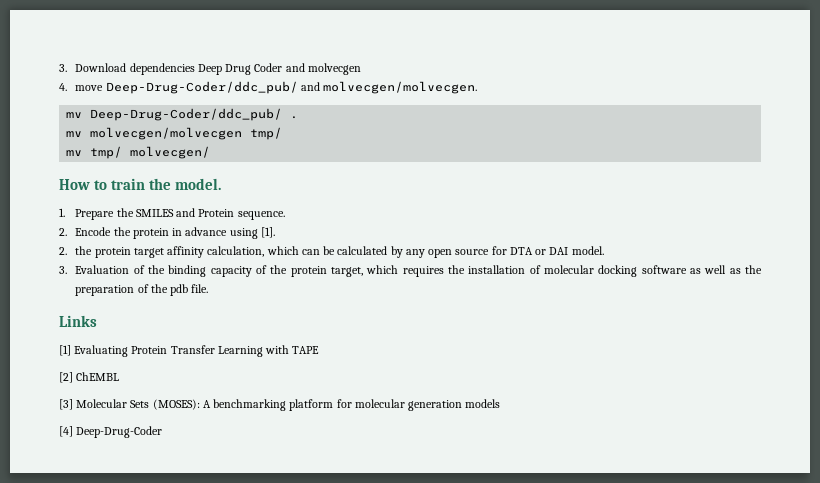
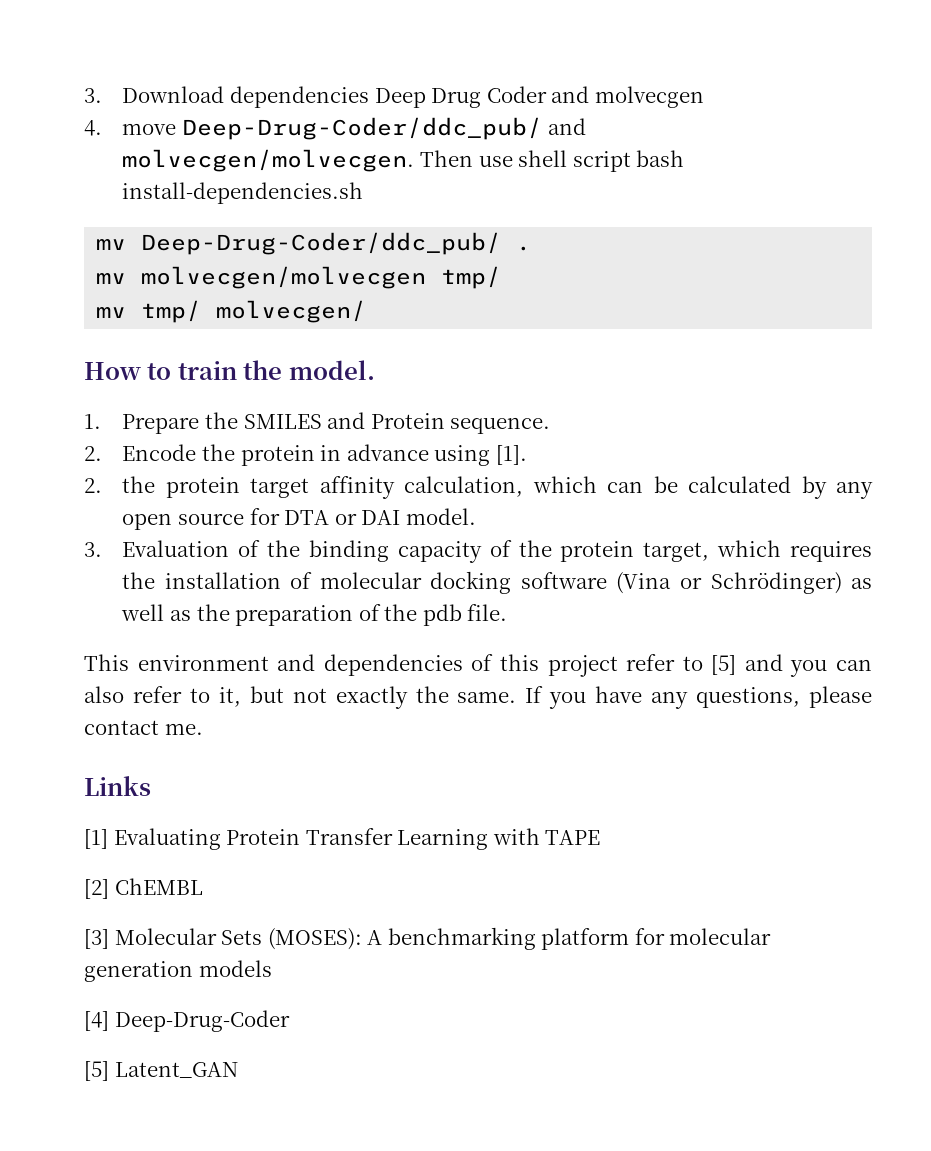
+ Then use shell script bash install-dependencies.sh
- 3. Evaluation of the binding capacity of the protein target, which requires the installation of molecular docking software as well as the preparation of the pdb file.
+ 3. Evaluation of the binding capacity of the protein target, which requires the installation of molecular docking software (Vina or Schrödinger) as well as the preparation of the pdb file.
+ This environment and dependencies of this project refer to [5] and you can also refer to it, but not exactly the same. If you have any questions, please contact me.
+ [5] Latent_GAN

